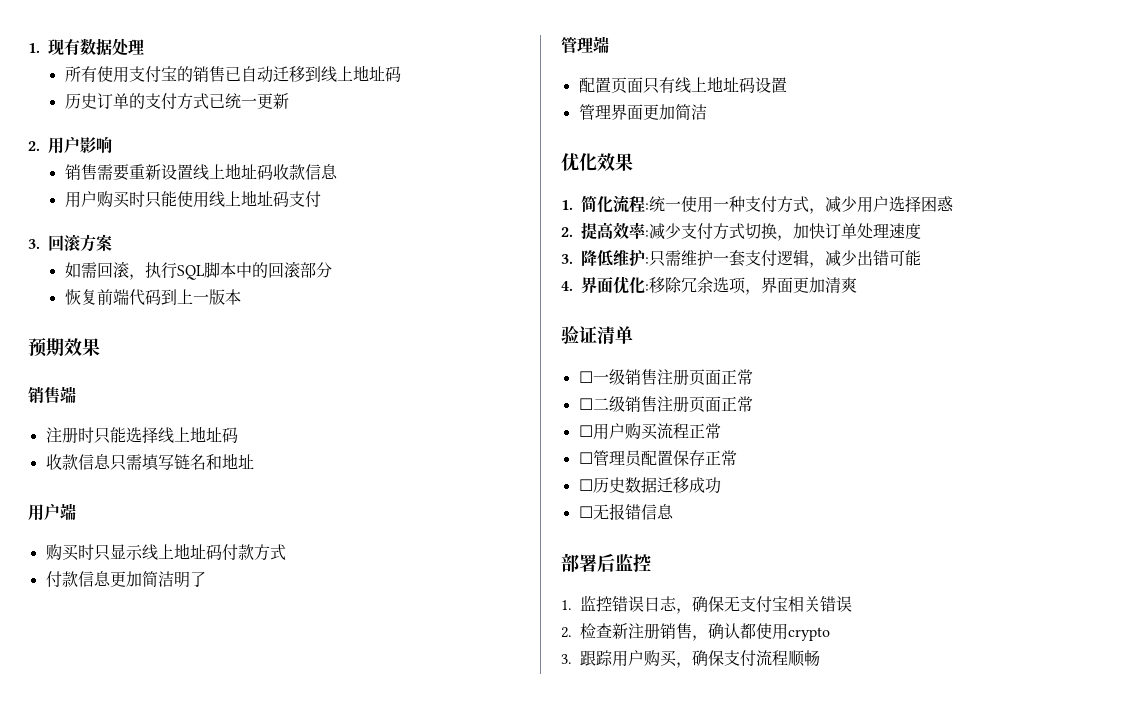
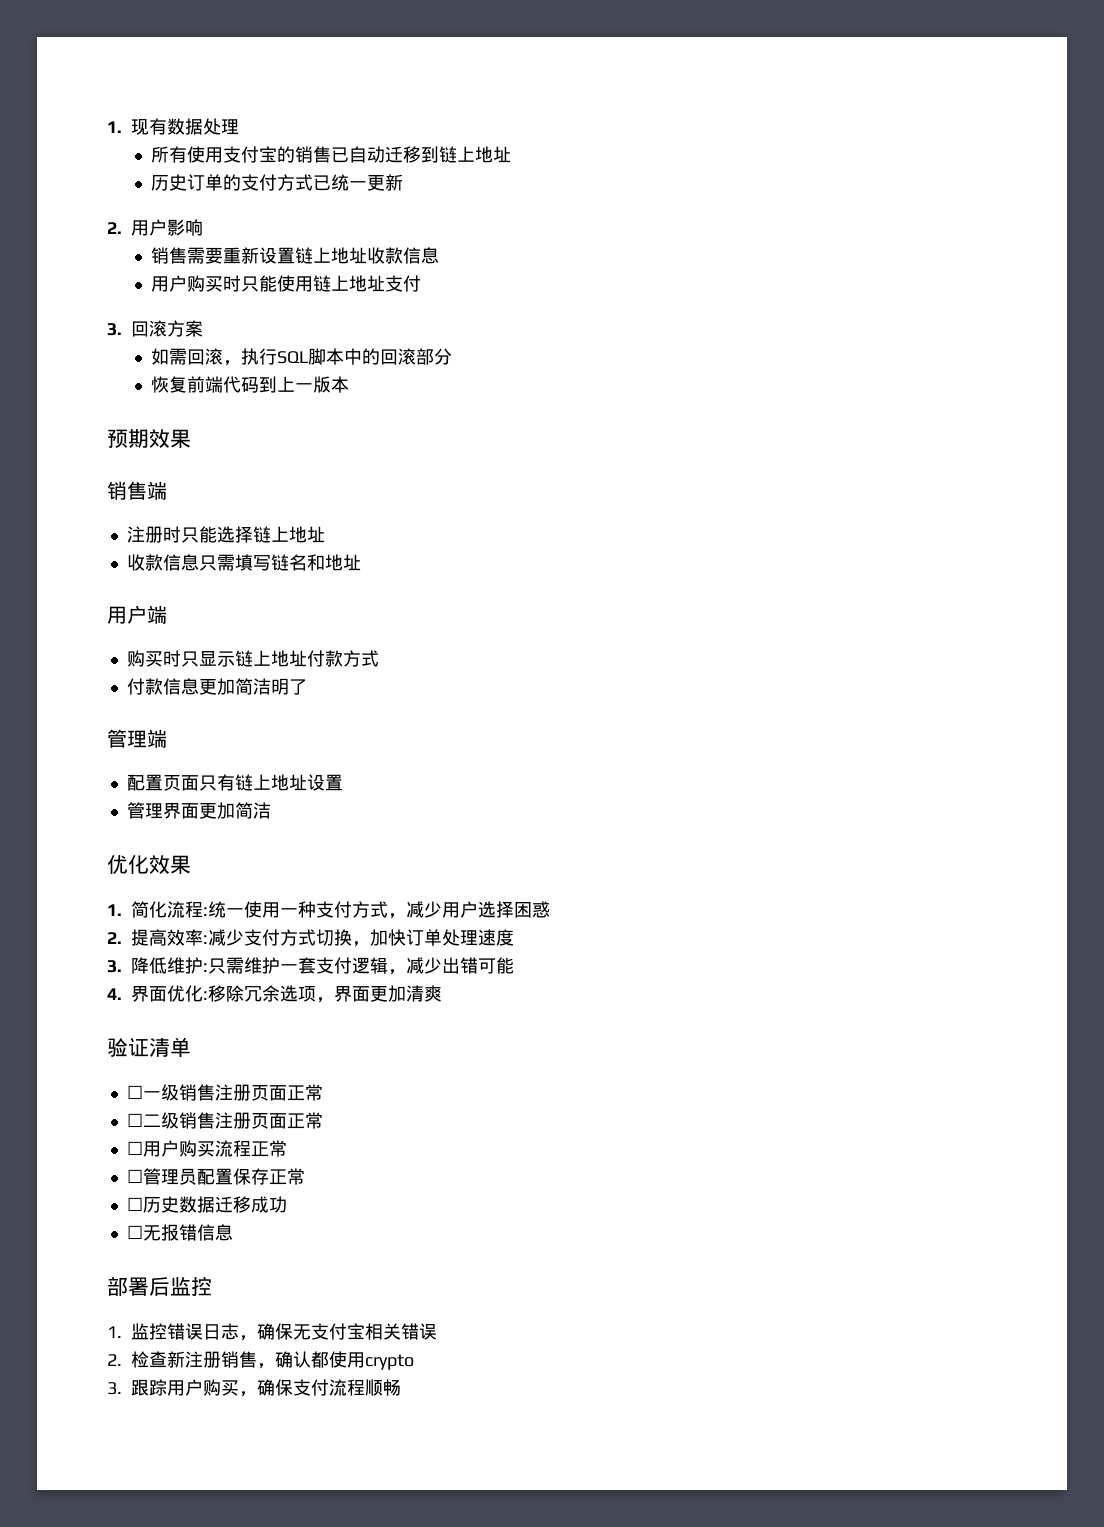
- 所有使用支付宝的销售已自动迁移到线上地址码
+ 所有使用支付宝的销售已自动迁移到链上地址
- 销售需要重新设置线上地址码收款信息
+ 销售需要重新设置链上地址收款信息
- 用户购买时只能使用线上地址码支付
+ 用户购买时只能使用链上地址支付
- 注册时只能选择线上地址码
+ 注册时只能选择链上地址
- 购买时只显示线上地址码付款方式
+ 购买时只显示链上地址付款方式
- 配置页面只有线上地址码设置
+ 配置页面只有链上地址设置

